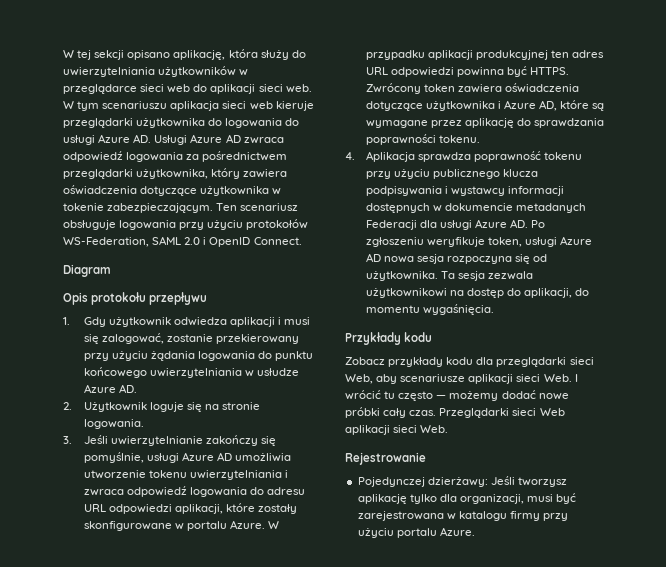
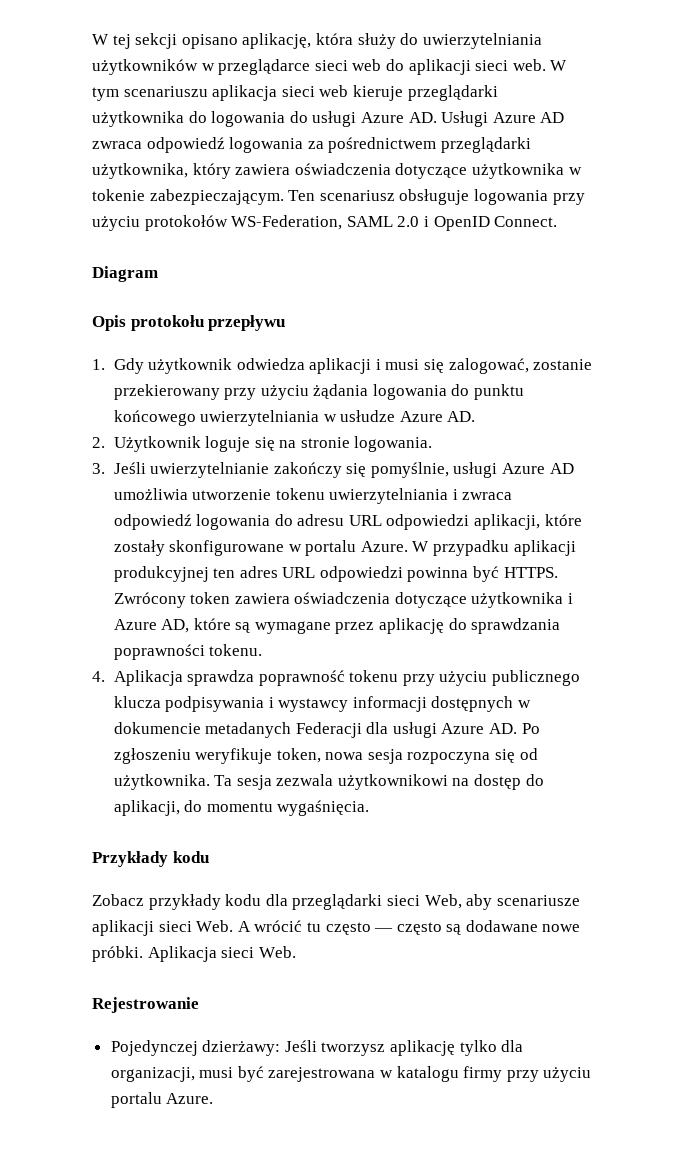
- 4. Aplikacja sprawdza poprawność tokenu przy użyciu publicznego klucza podpisywania i wystawcy informacji dostępnych w dokumencie metadanych Federacji dla usługi Azure AD. Po zgłoszeniu weryfikuje token, usługi Azure AD nowa sesja rozpoczyna się od użytkownika.
+ 4. Aplikacja sprawdza poprawność tokenu przy użyciu publicznego klucza podpisywania i wystawcy informacji dostępnych w dokumencie metadanych Federacji dla usługi Azure AD. Po zgłoszeniu weryfikuje token, nowa sesja rozpoczyna się od użytkownika.
- Zobacz przykłady kodu dla przeglądarki sieci Web, aby scenariusze aplikacji sieci Web. I wrócić tu często — możemy dodać nowe próbki cały czas. Przeglądarki sieci Web aplikacji sieci Web.
+ Zobacz przykłady kodu dla przeglądarki sieci Web, aby scenariusze aplikacji sieci Web. A wrócić tu często — często są dodawane nowe próbki. Aplikacja sieci Web.

